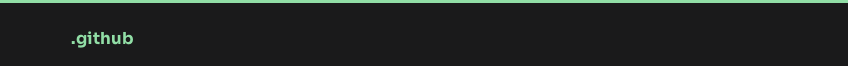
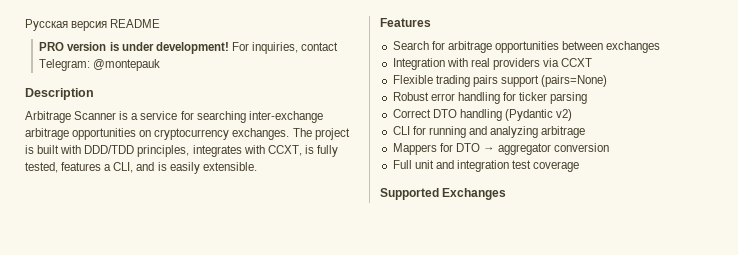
- .github
+ Русская версия README
+ PRO version is under development! For inquiries, contact Telegram: @montepauk
+ Description
+ Arbitrage Scanner is a service for searching inter-exchange arbitrage opportunities on cryptocurrency exchanges. The project is built with DDD/TDD principles, integrates with CCXT, is fully tested, features a CLI, and is easily extensible.
+ Features
+ Search for arbitrage opportunities between exchanges
+ Integration with real providers via CCXT
+ Flexible trading pairs support (pairs=None)
+ Robust error handling for ticker parsing
+ Correct DTO handling (Pydantic v2)
+ CLI for running and analyzing arbitrage
+ Mappers for DTO → aggregator conversion
+ Full unit and integration test coverage
+ Supported Exchanges

